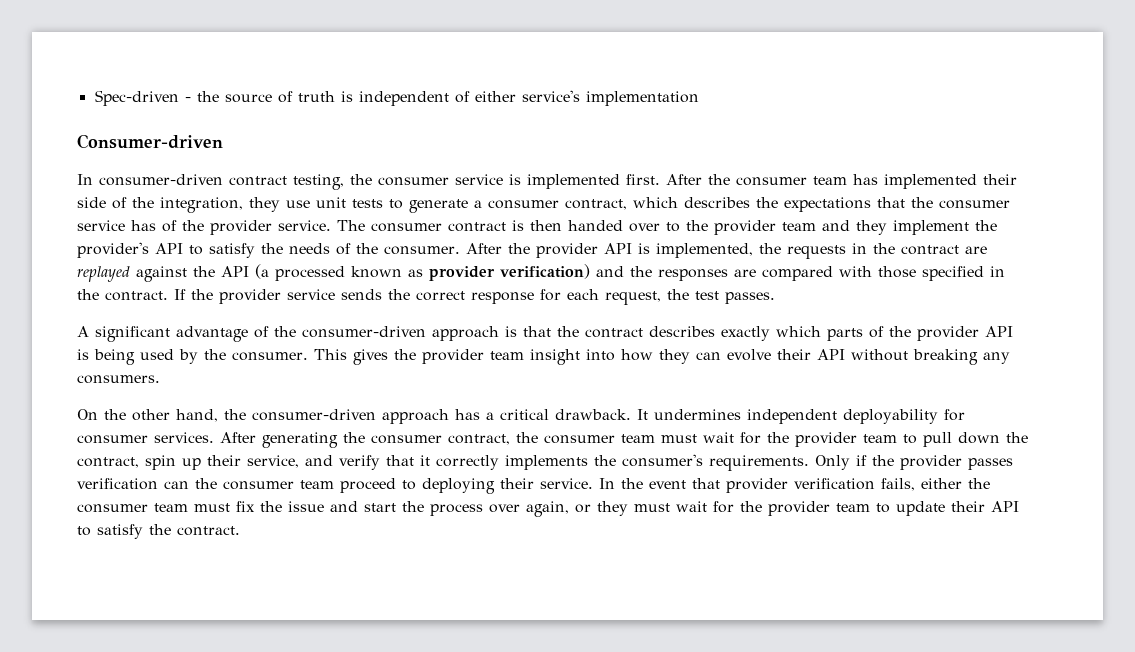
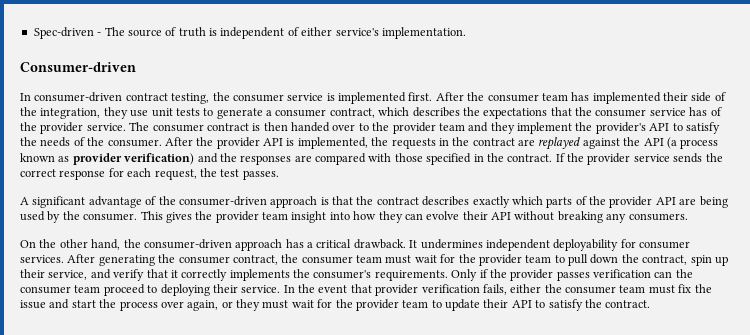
- Spec-driven - the source of truth is independent of either service's implementation
+ Spec-driven - The source of truth is independent of either service's implementation.
- After the provider API is implemented, the requests in the contract are replayed against the API (a processed known as provider verification) and the responses are compared with those specified in the contract.
+ After the provider API is implemented, the requests in the contract are replayed against the API (a process known as provider verification) and the responses are compared with those specified in the contract.
- A significant advantage of the consumer-driven approach is that the contract describes exactly which parts of the provider API is being used by the consumer.
+ A significant advantage of the consumer-driven approach is that the contract describes exactly which parts of the provider API are being used by the consumer.

